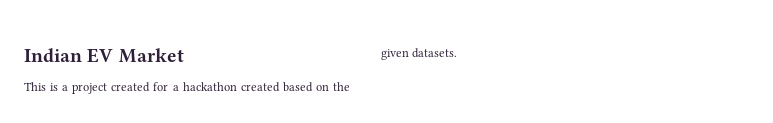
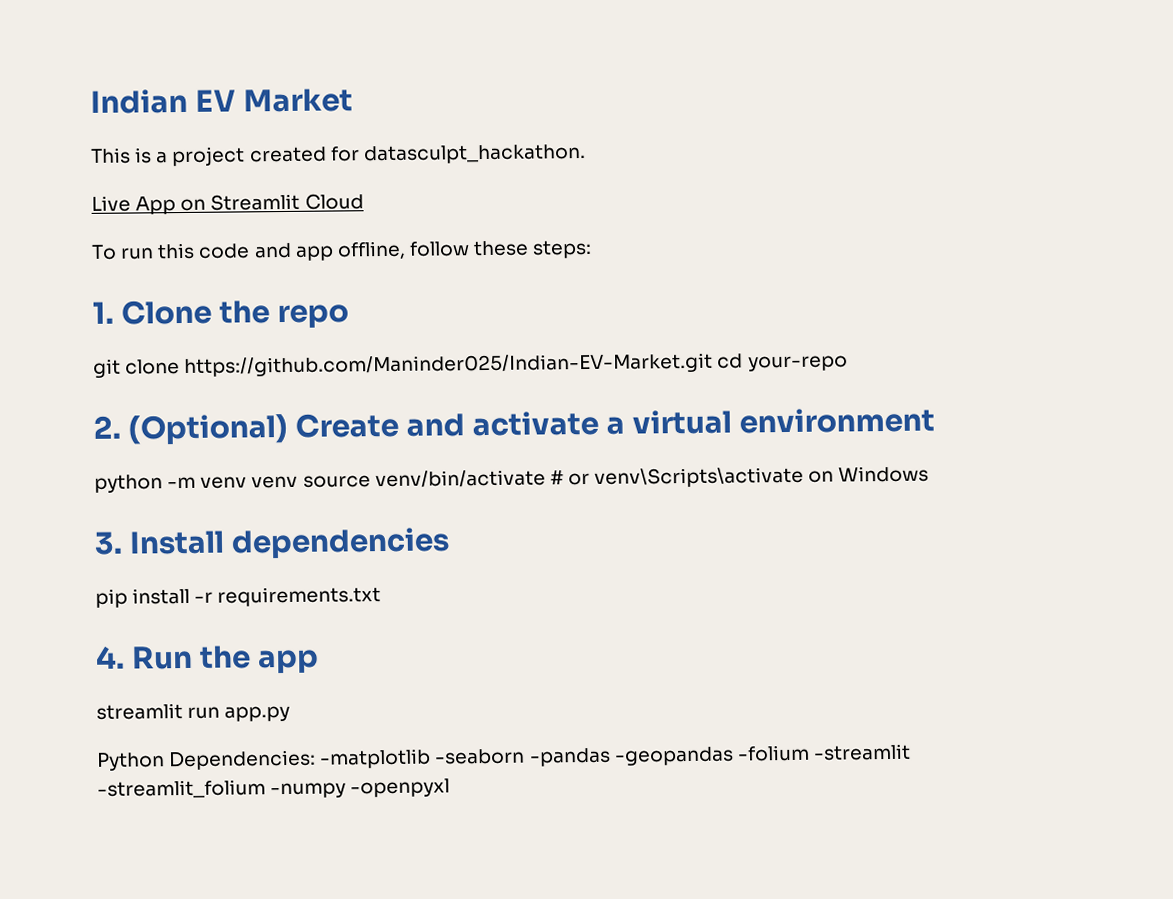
- This is a project created for a hackathon created based on the given datasets.
+ This is a project created for datasculpt_hackathon.
+ Live App on Streamlit Cloud
+ To run this code and app offline, follow these steps:
+ 1. Clone the repo
+ git clone https://github.com/Maninder025/Indian-EV-Market.git cd your-repo
+ 2. (Optional) Create and activate a virtual environment
+ python -m venv venv source venv/bin/activate # or venv\Scripts\activate on Windows
+ 3. Install dependencies
+ pip install -r requirements.txt
+ 4. Run the app
+ streamlit run app.py
+ Python Dependencies: -matplotlib -seaborn -pandas -geopandas -folium -streamlit -streamlit_folium -numpy -openpyxl

